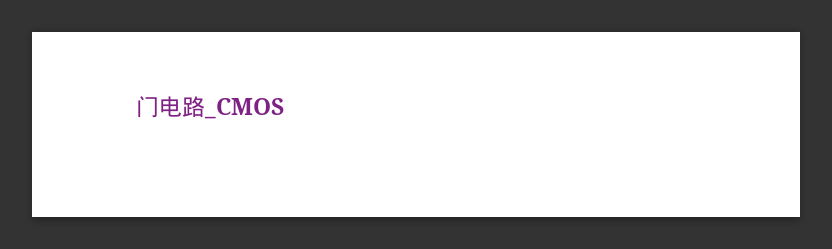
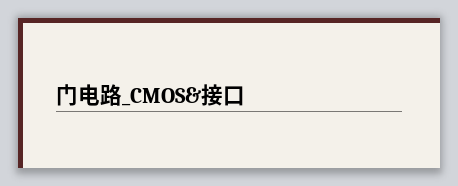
- 门电路_CMOS
+ 门电路_CMOS&接口

